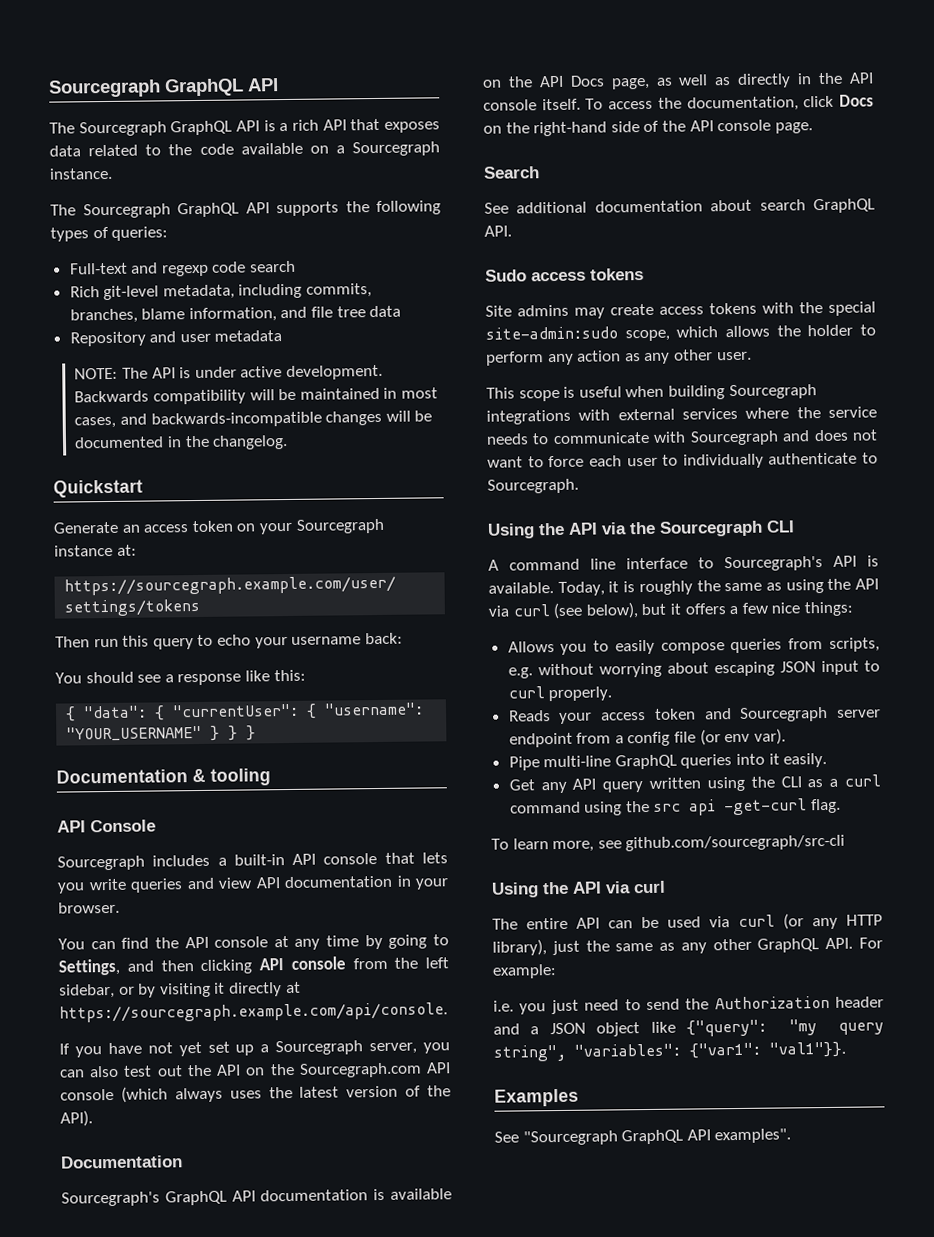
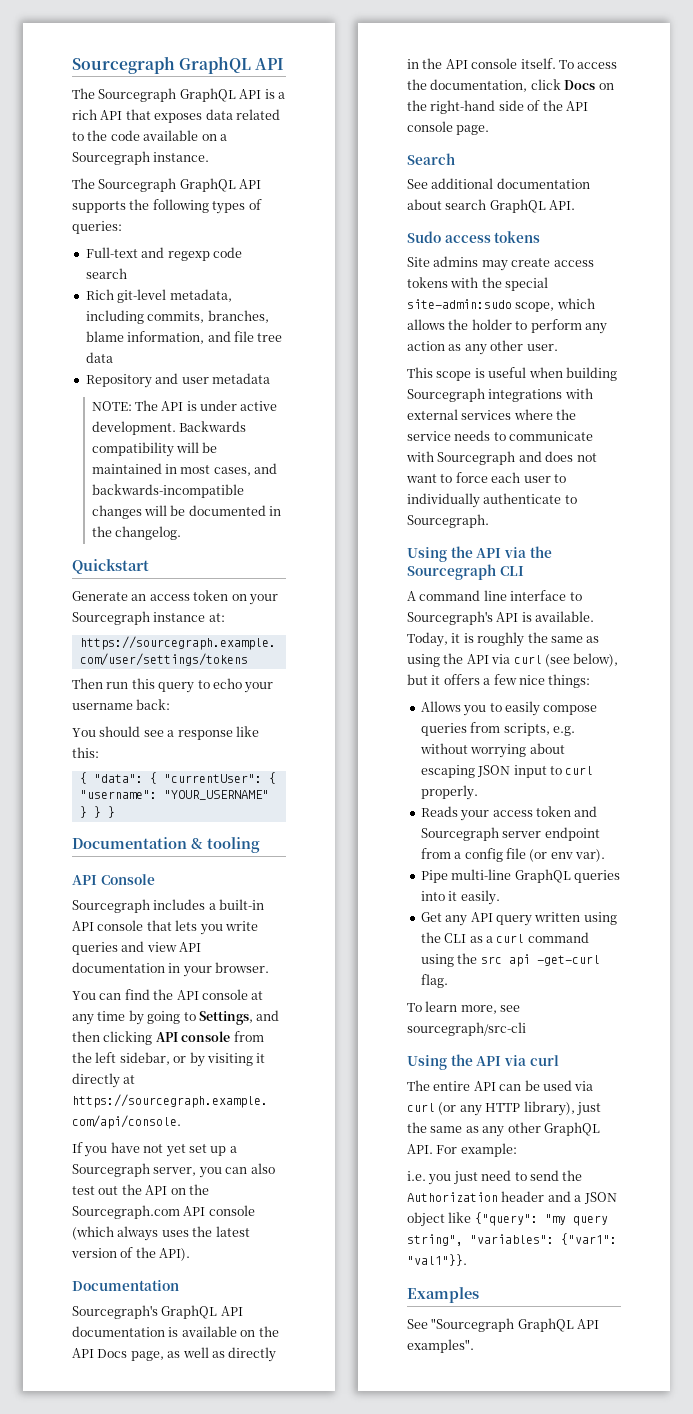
- To learn more, see github.com/sourcegraph/src-cli
+ To learn more, see sourcegraph/src-cli

